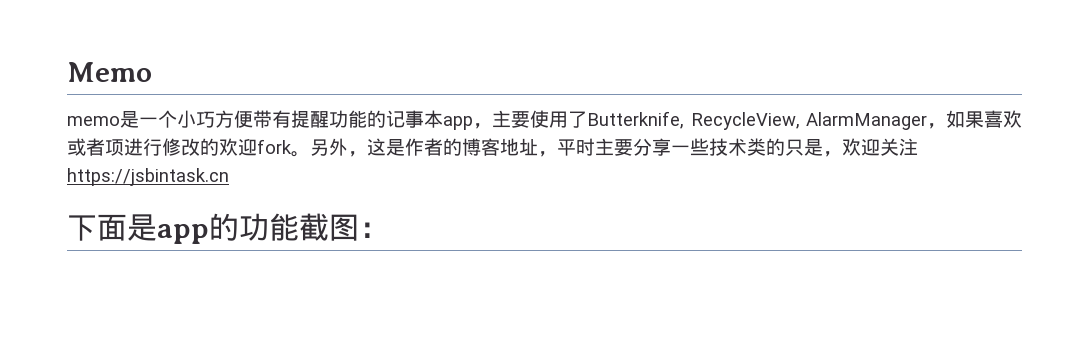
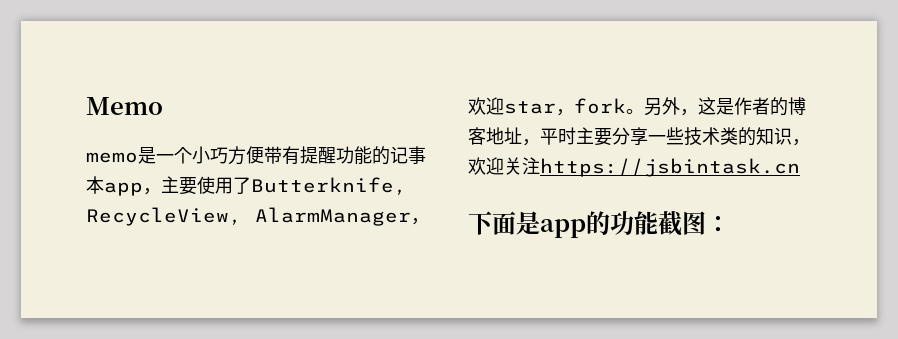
- memo是一个小巧方便带有提醒功能的记事本app，主要使用了Butterknife, RecycleView, AlarmManager，如果喜欢或者项进行修改的欢迎fork。
+ memo是一个小巧方便带有提醒功能的记事本app，主要使用了Butterknife, RecycleView, AlarmManager，欢迎star，fork。
- 另外，这是作者的博客地址，平时主要分享一些技术类的只是，欢迎关注https://jsbintask.cn
+ 另外，这是作者的博客地址，平时主要分享一些技术类的知识，欢迎关注https://jsbintask.cn

